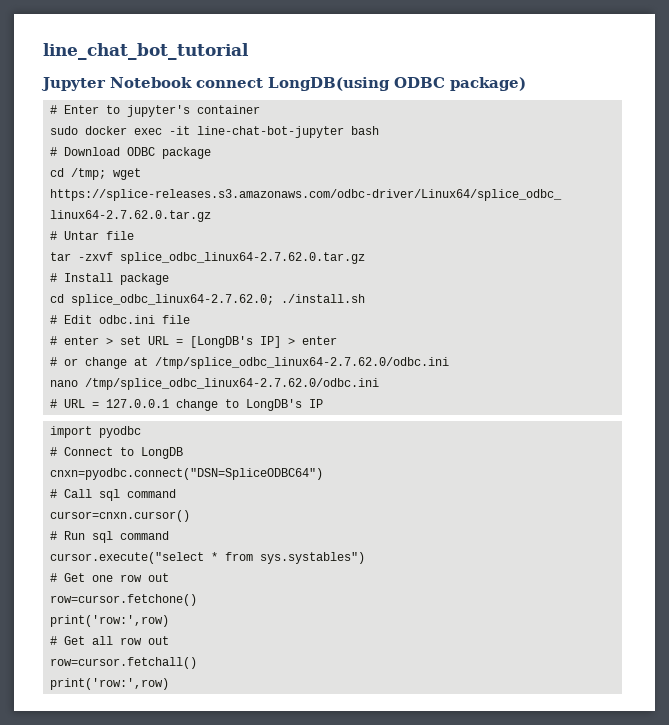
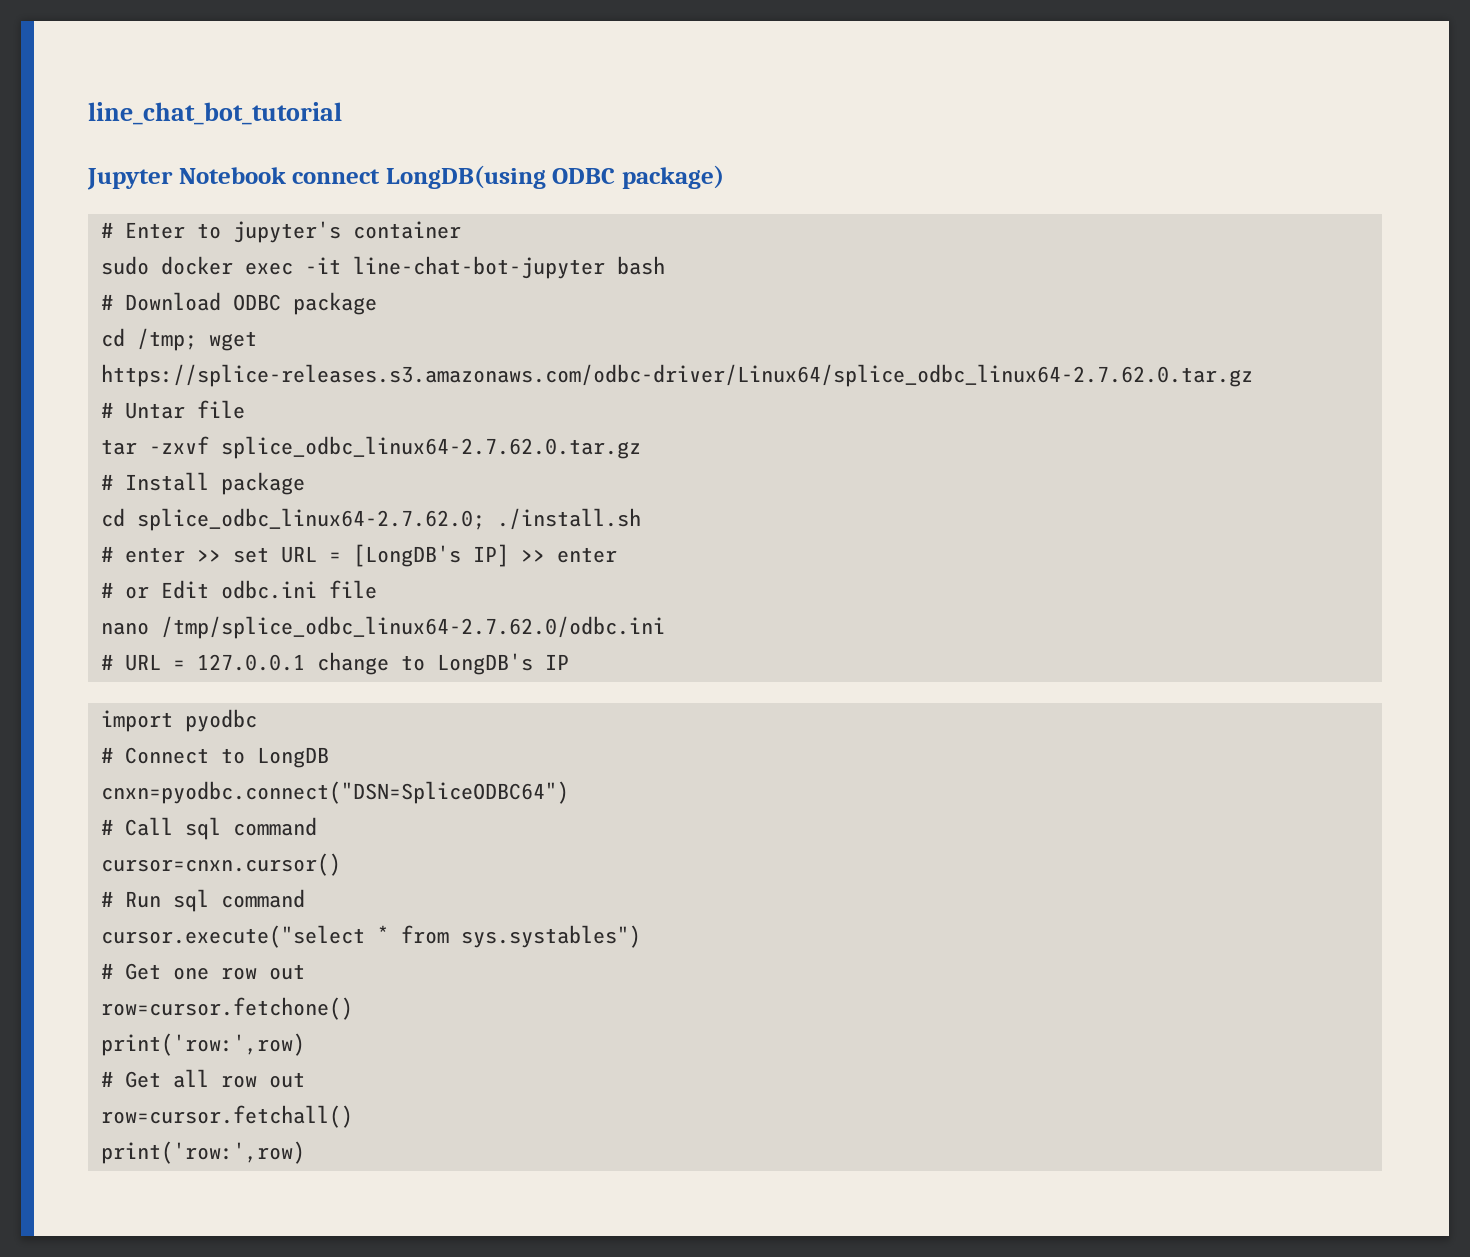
- # Edit odbc.ini file
- # enter > set URL = [LongDB's IP] > enter
+ # enter >> set URL = [LongDB's IP] >> enter
- # or change at /tmp/splice_odbc_linux64-2.7.62.0/odbc.ini
+ # or Edit odbc.ini file

